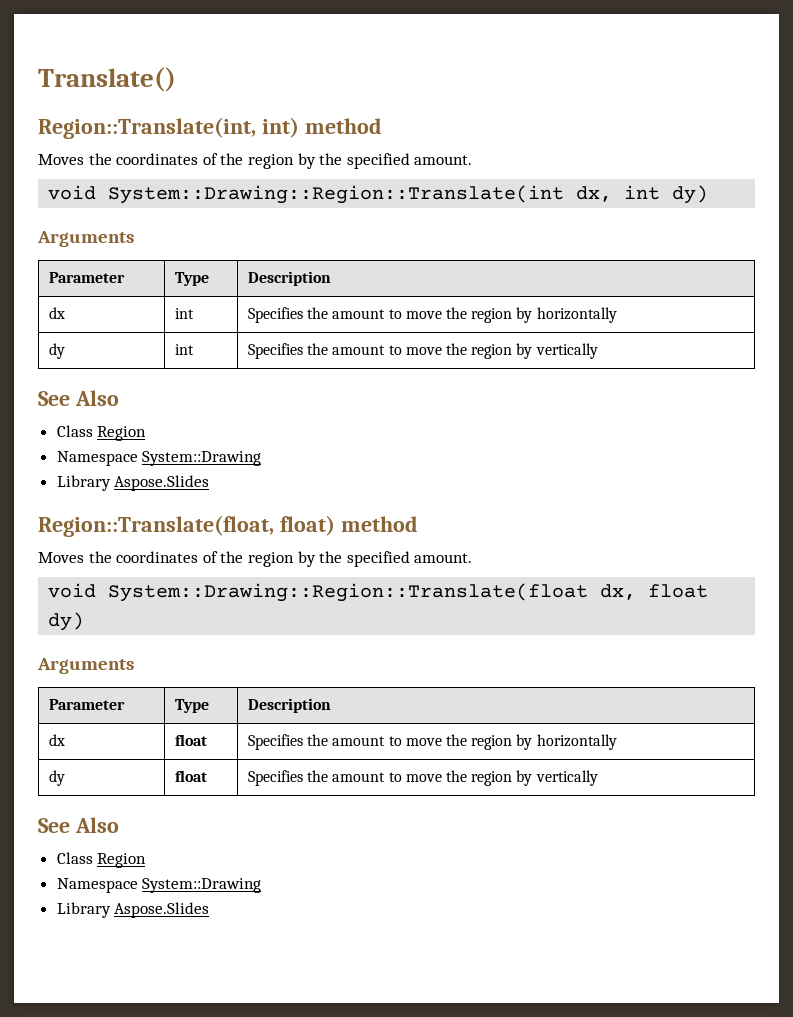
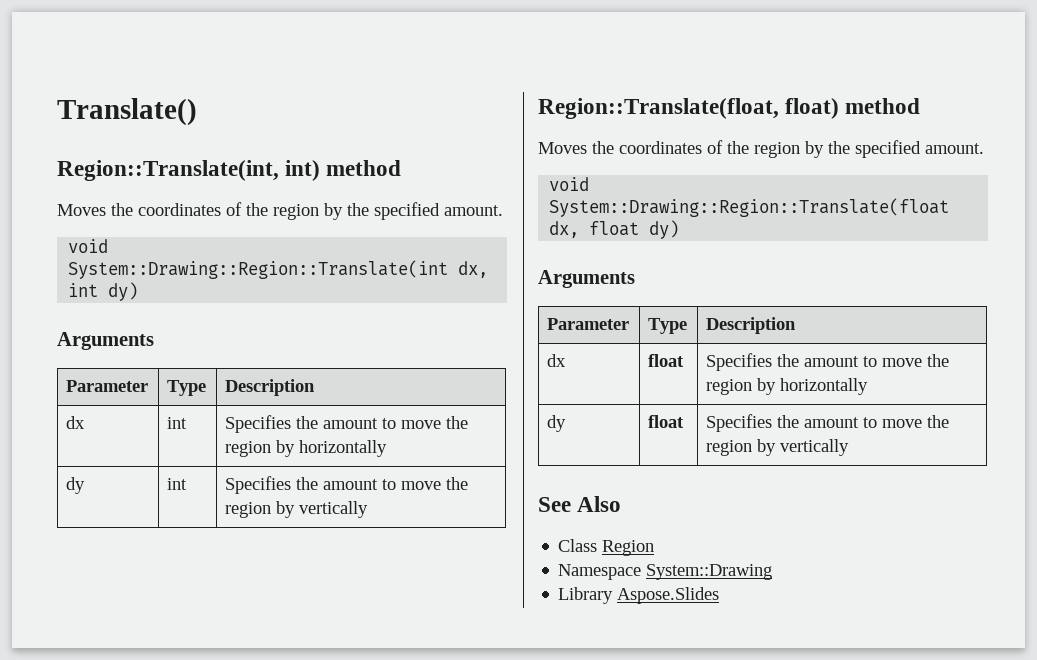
  dy | int | Specifies the amount to move the region by vertically
- See Also
- Class Region
- Namespace System::Drawing
- Library Aspose.Slides

